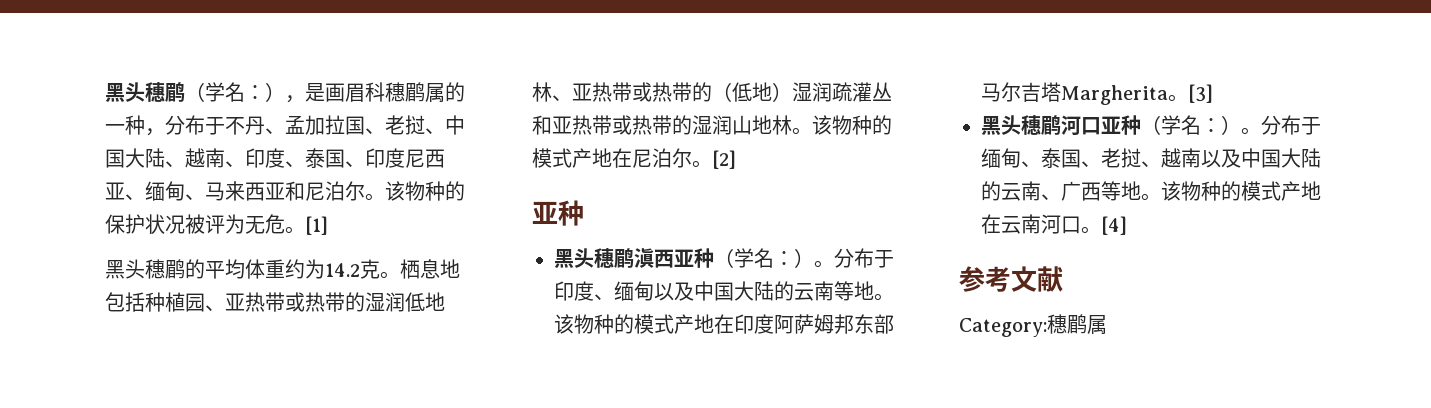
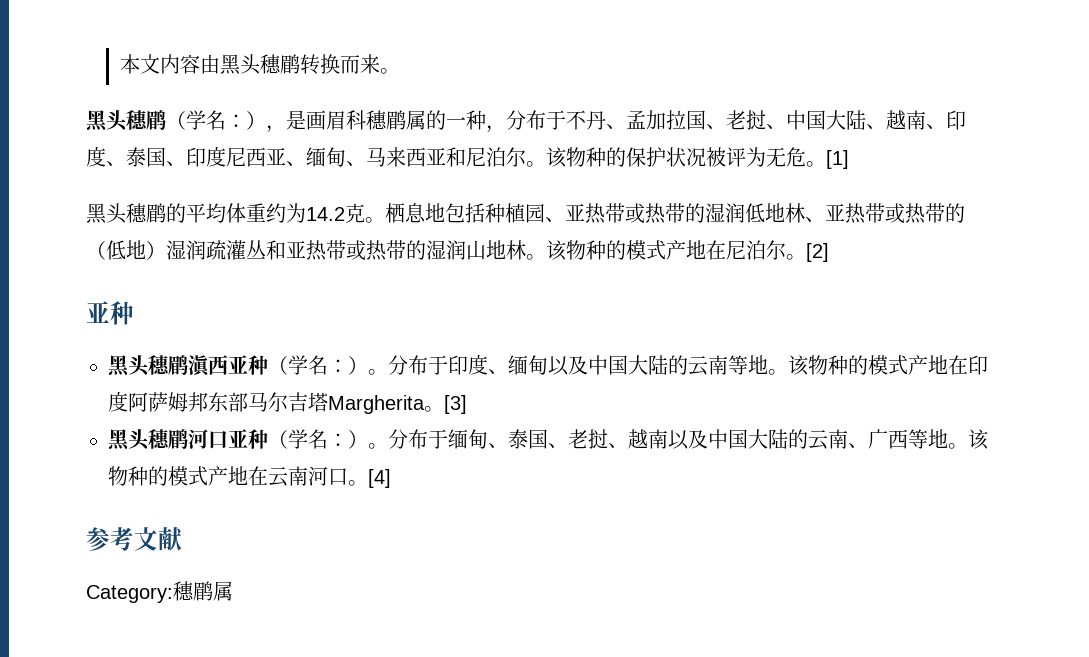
+ 本文内容由黑头穗鹛转换而来。

